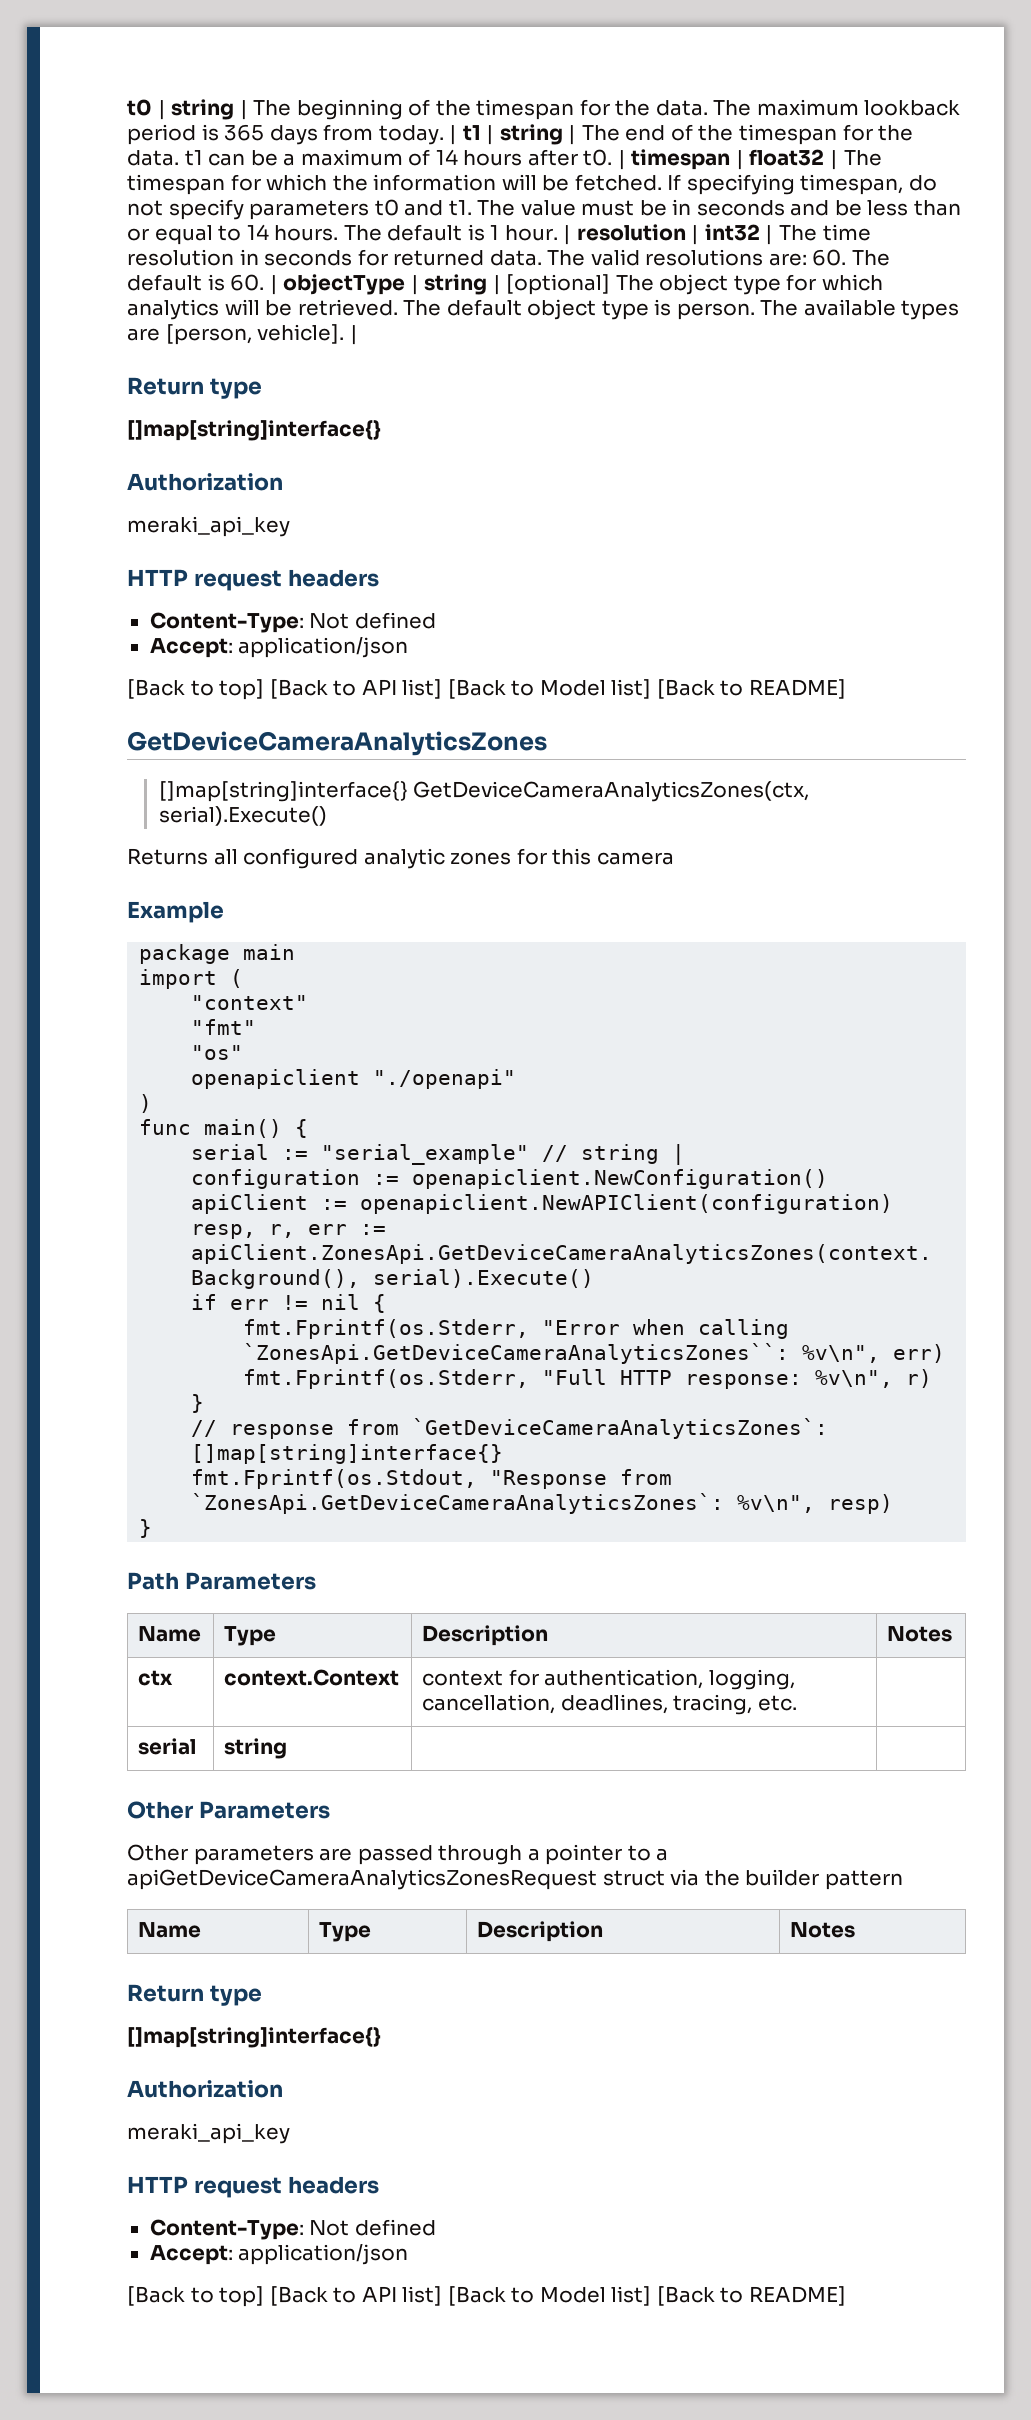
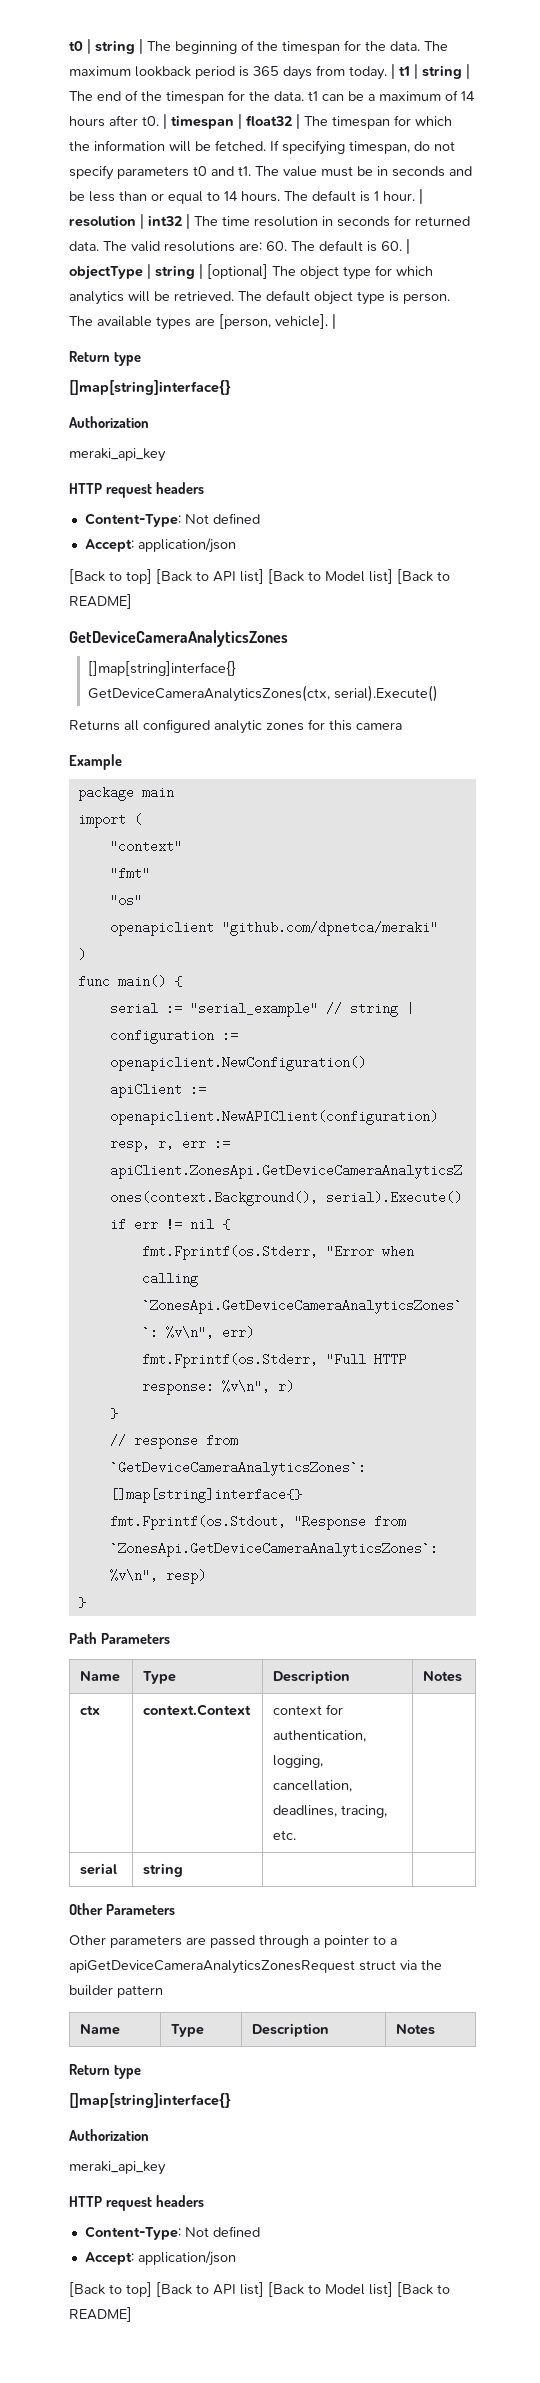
- openapiclient "./openapi"
+ openapiclient "github.com/dpnetca/meraki"

